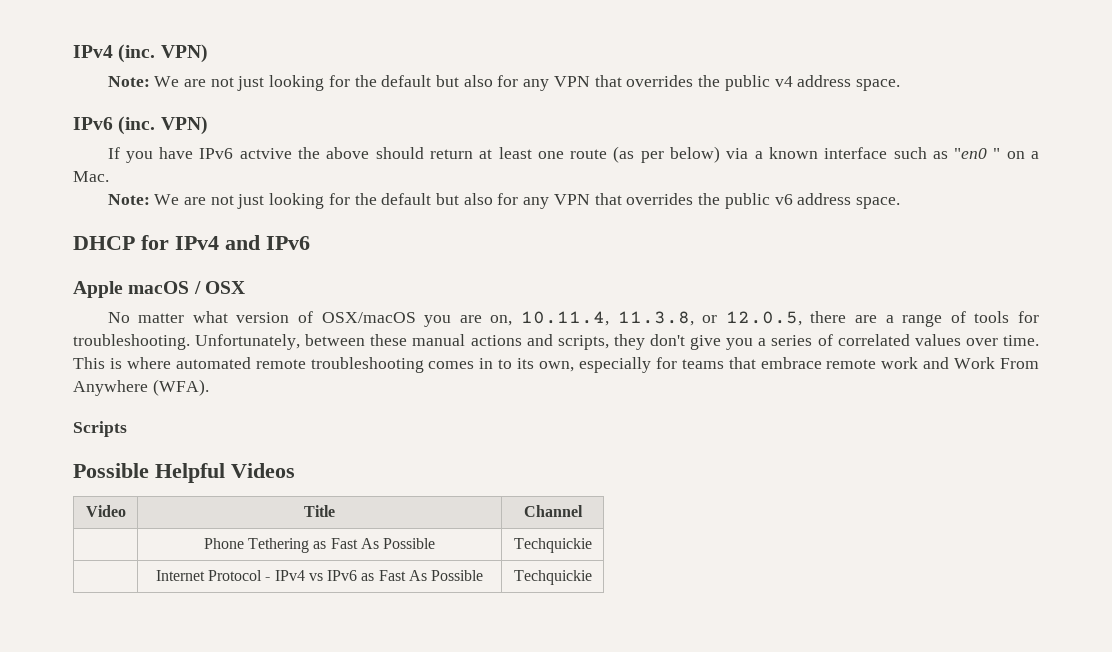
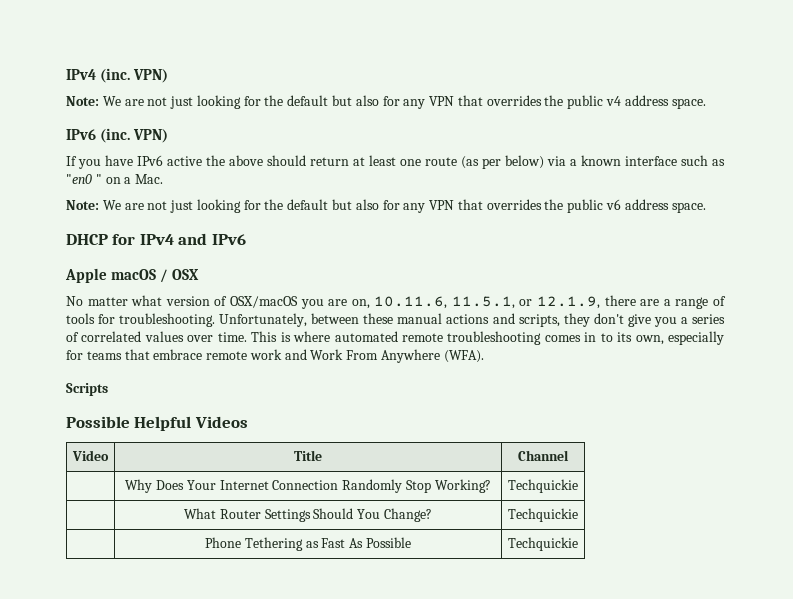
- If you have IPv6 actvive the above should return at least one route (as per below) via a known interface such as "en0 " on a Mac.
+ If you have IPv6 active the above should return at least one route (as per below) via a known interface such as "en0 " on a Mac.
- No matter what version of OSX/macOS you are on, 10.11.4, 11.3.8, or 12.0.5, there are a range of tools for troubleshooting.
+ No matter what version of OSX/macOS you are on, 10.11.6, 11.5.1, or 12.1.9, there are a range of tools for troubleshooting.
+ | Why Does Your Internet Connection Randomly Stop Working? | Techquickie
+ | What Router Settings Should You Change? | Techquickie
- | Internet Protocol - IPv4 vs IPv6 as Fast As Possible | Techquickie

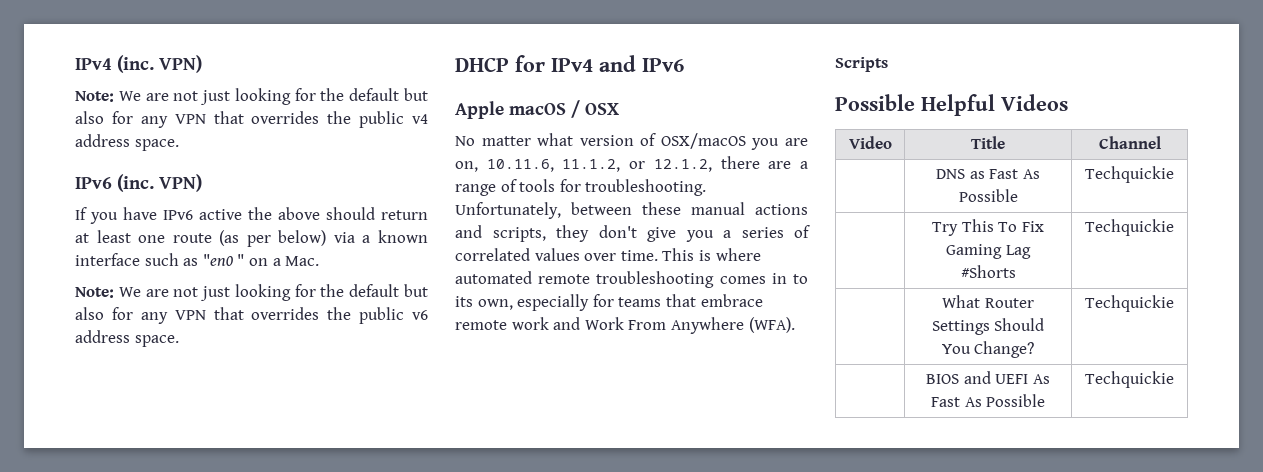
- No matter what version of OSX/macOS you are on, 10.11.6, 11.5.1, or 12.1.9, there are a range of tools for troubleshooting.
+ No matter what version of OSX/macOS you are on, 10.11.6, 11.1.2, or 12.1.2, there are a range of tools for troubleshooting.
- | Why Does Your Internet Connection Randomly Stop Working? | Techquickie
+ | DNS as Fast As Possible | Techquickie
+ | Try This To Fix Gaming Lag #Shorts | Techquickie
- | Phone Tethering as Fast As Possible | Techquickie
+ | BIOS and UEFI As Fast As Possible | Techquickie

